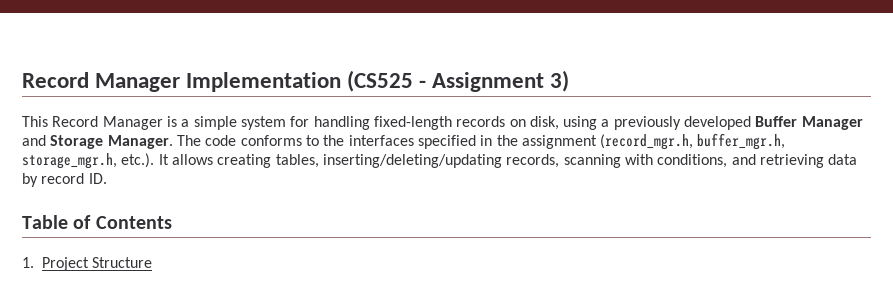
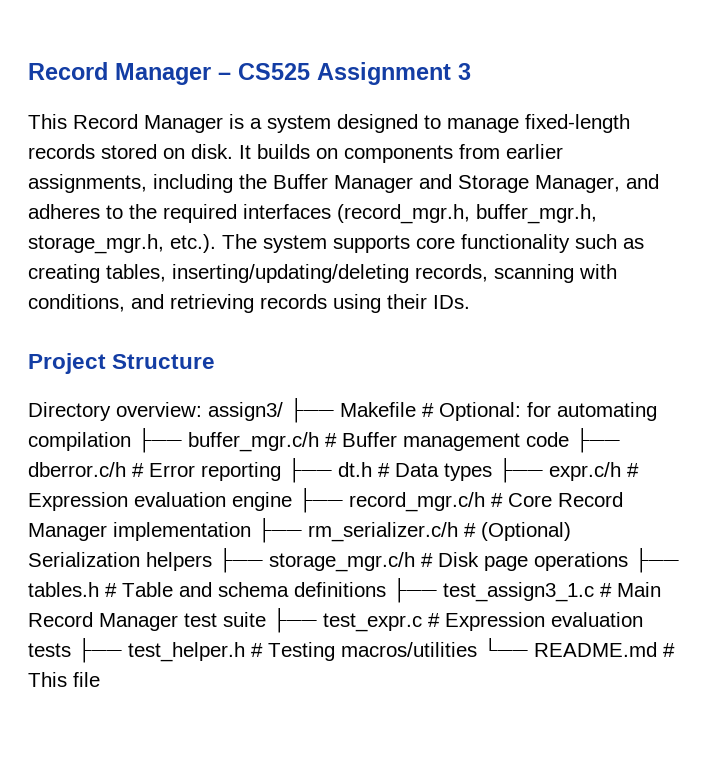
- Record Manager Implementation (CS525 - Assignment 3)
+ Record Manager – CS525 Assignment 3
- This Record Manager is a simple system for handling fixed-length records on disk, using a previously developed Buffer Manager and Storage Manager. The code conforms to the interfaces specified in the assignment (record_mgr.h, buffer_mgr.h, storage_mgr.h, etc.). It allows creating tables, inserting/deleting/updating records, scanning with conditions, and retrieving data by record ID.
- Table of Contents
- 1. Project Structure
+ This Record Manager is a system designed to manage fixed-length records stored on disk. It builds on components from earlier assignments, including the Buffer Manager and Storage Manager, and adheres to the required interfaces (record_mgr.h, buffer_mgr.h, storage_mgr.h, etc.). The system supports core functionality such as creating tables, inserting/updating/deleting records, scanning with conditions, and retrieving records using their IDs.
+ Project Structure
+ Directory overview: assign3/ ├── Makefile # Optional: for automating compilation ├── buffer_mgr.c/h # Buffer management code ├── dberror.c/h # Error reporting ├── dt.h # Data types ├── expr.c/h # Expression evaluation engine ├── record_mgr.c/h # Core Record Manager implementation ├── rm_serializer.c/h # (Optional) Serialization helpers ├── storage_mgr.c/h # Disk page operations ├── tables.h # Table and schema definitions ├── test_assign3_1.c # Main Record Manager test suite ├── test_expr.c # Expression evaluation tests ├── test_helper.h # Testing macros/utilities └── README.md # This file

